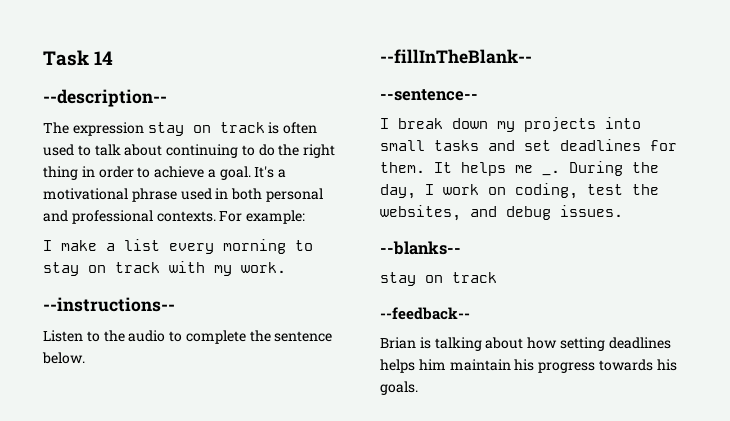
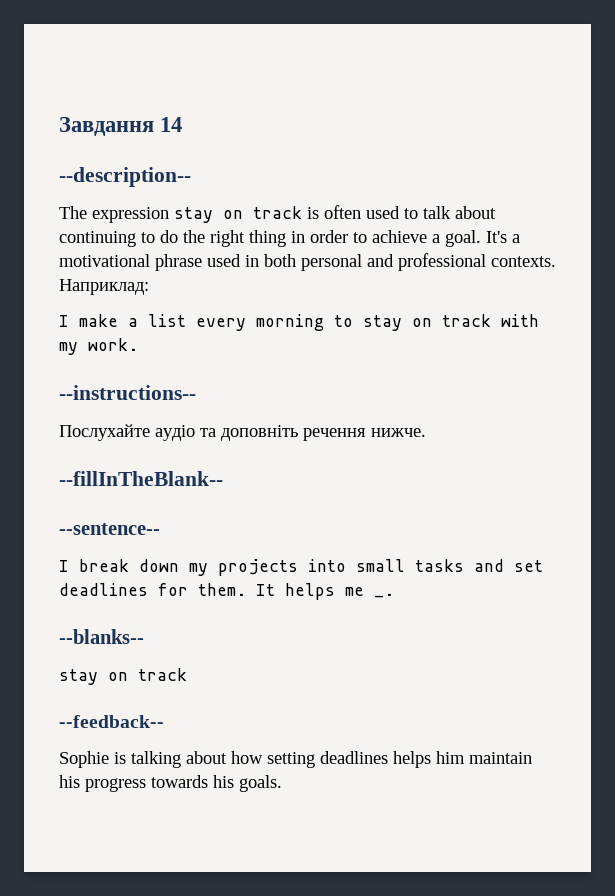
- Task 14
+ Завдання 14
- For example:
+ Наприклад:
- Listen to the audio to complete the sentence below.
+ Послухайте аудіо та доповніть речення нижче.
- During the day, I work on coding, test the websites, and debug issues.
- Brian is talking about how setting deadlines helps him maintain his progress towards his goals.
+ Sophie is talking about how setting deadlines helps him maintain his progress towards his goals.

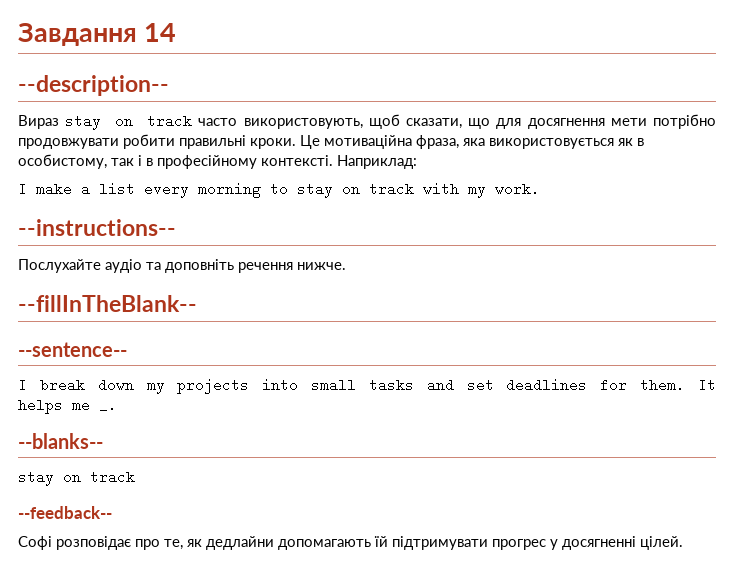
- The expression stay on track is often used to talk about continuing to do the right thing in order to achieve a goal. It's a motivational phrase used in both personal and professional contexts.
+ Вираз stay on track часто використовують, щоб сказати, що для досягнення мети потрібно продовжувати робити правильні кроки. Це мотиваційна фраза, яка використовується як в особистому, так і в професійному контексті.
- Sophie is talking about how setting deadlines helps him maintain his progress towards his goals.
+ Софі розповідає про те, як дедлайни допомагають їй підтримувати прогрес у досягненні цілей.

